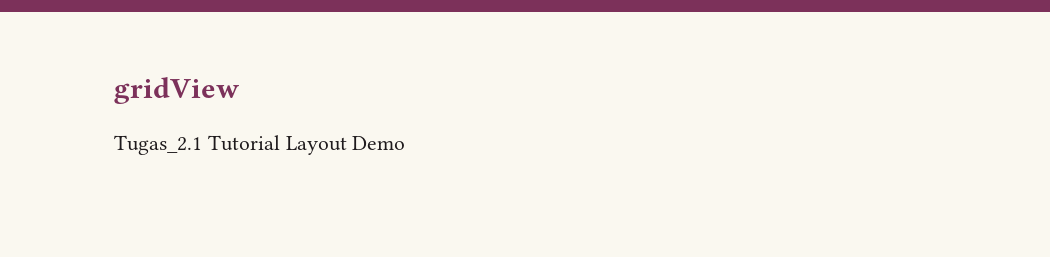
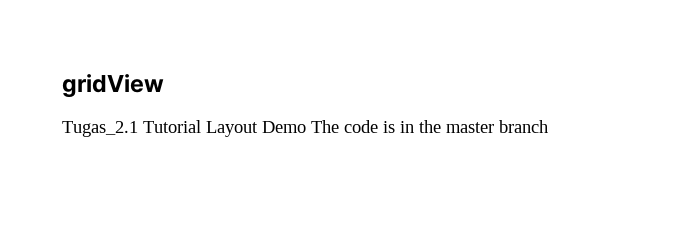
- Tugas_2.1 Tutorial Layout Demo
+ Tugas_2.1 Tutorial Layout Demo The code is in the master branch

